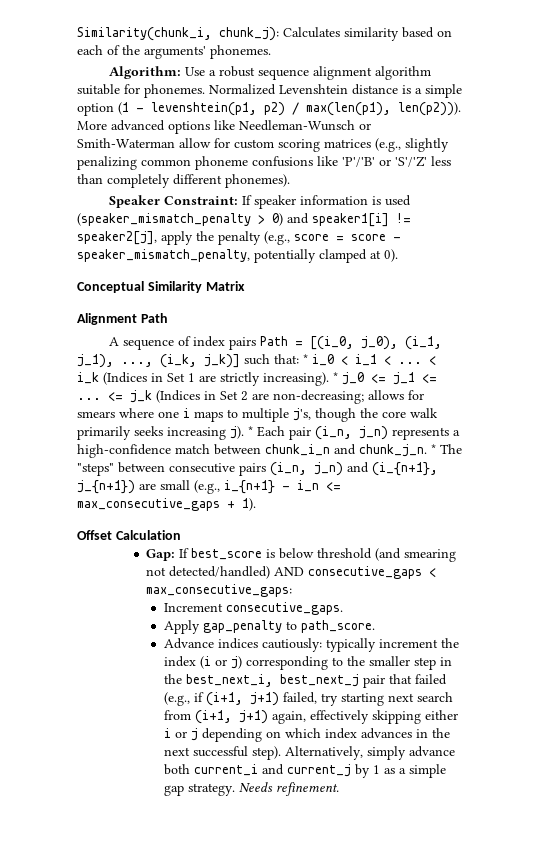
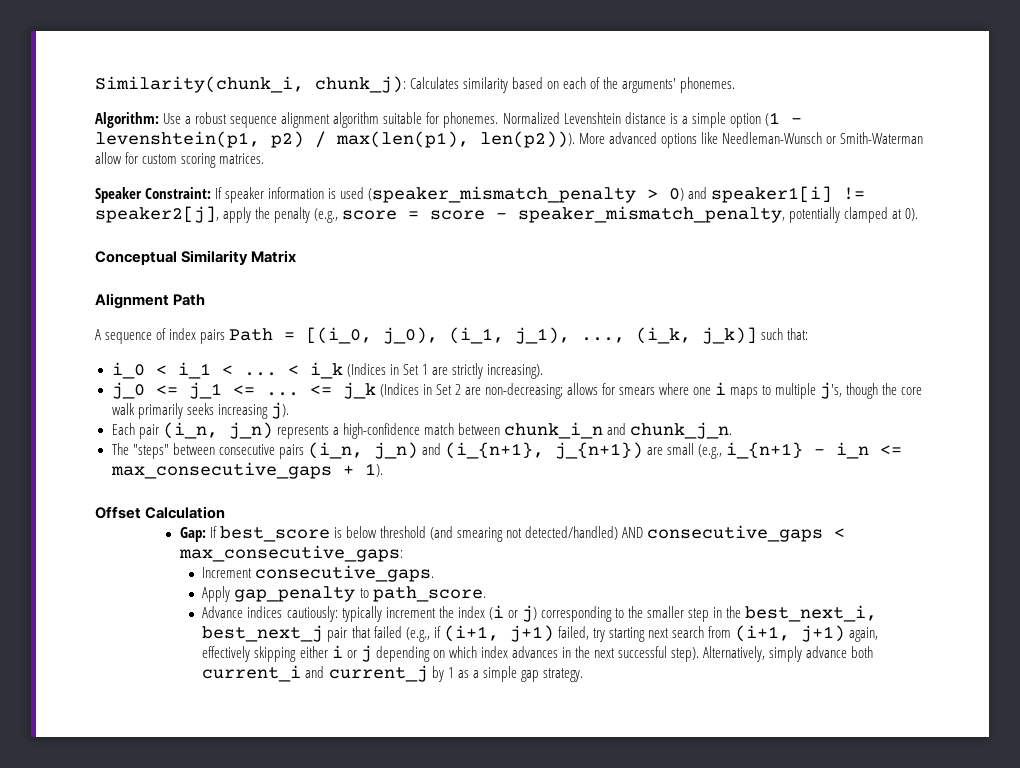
- More advanced options like Needleman-Wunsch or Smith-Waterman allow for custom scoring matrices (e.g., slightly penalizing common phoneme confusions like 'P'/'B' or 'S'/'Z' less than completely different phonemes).
+ More advanced options like Needleman-Wunsch or Smith-Waterman allow for custom scoring matrices.
- A sequence of index pairs Path = [(i_0, j_0), (i_1, j_1), ..., (i_k, j_k)] such that: * i_0 < i_1 < ...
+ A sequence of index pairs Path = [(i_0, j_0), (i_1, j_1), ..., (i_k, j_k)] such that:
+ i_0 < i_1 < ...
- < i_k (Indices in Set 1 are strictly increasing). * j_0 <= j_1 <= ...
+ < i_k (Indices in Set 1 are strictly increasing).
+ j_0 <= j_1 <= ...
- <= j_k (Indices in Set 2 are non-decreasing; allows for smears where one i maps to multiple j's, though the core walk primarily seeks increasing j). * Each pair (i_n, j_n) represents a high-confidence match between chunk_i_n and chunk_j_n. * The "steps" between consecutive pairs (i_n, j_n) and (i_{n+1}, j_{n+1}) are small (e.g., i_{n+1} - i_n <= max_consecutive_gaps + 1).
+ <= j_k (Indices in Set 2 are non-decreasing; allows for smears where one i maps to multiple j's, though the core walk primarily seeks increasing j).
+ Each pair (i_n, j_n) represents a high-confidence match between chunk_i_n and chunk_j_n.
+ The "steps" between consecutive pairs (i_n, j_n) and (i_{n+1}, j_{n+1}) are small (e.g., i_{n+1} - i_n <= max_consecutive_gaps + 1).
- Needs refinement.

